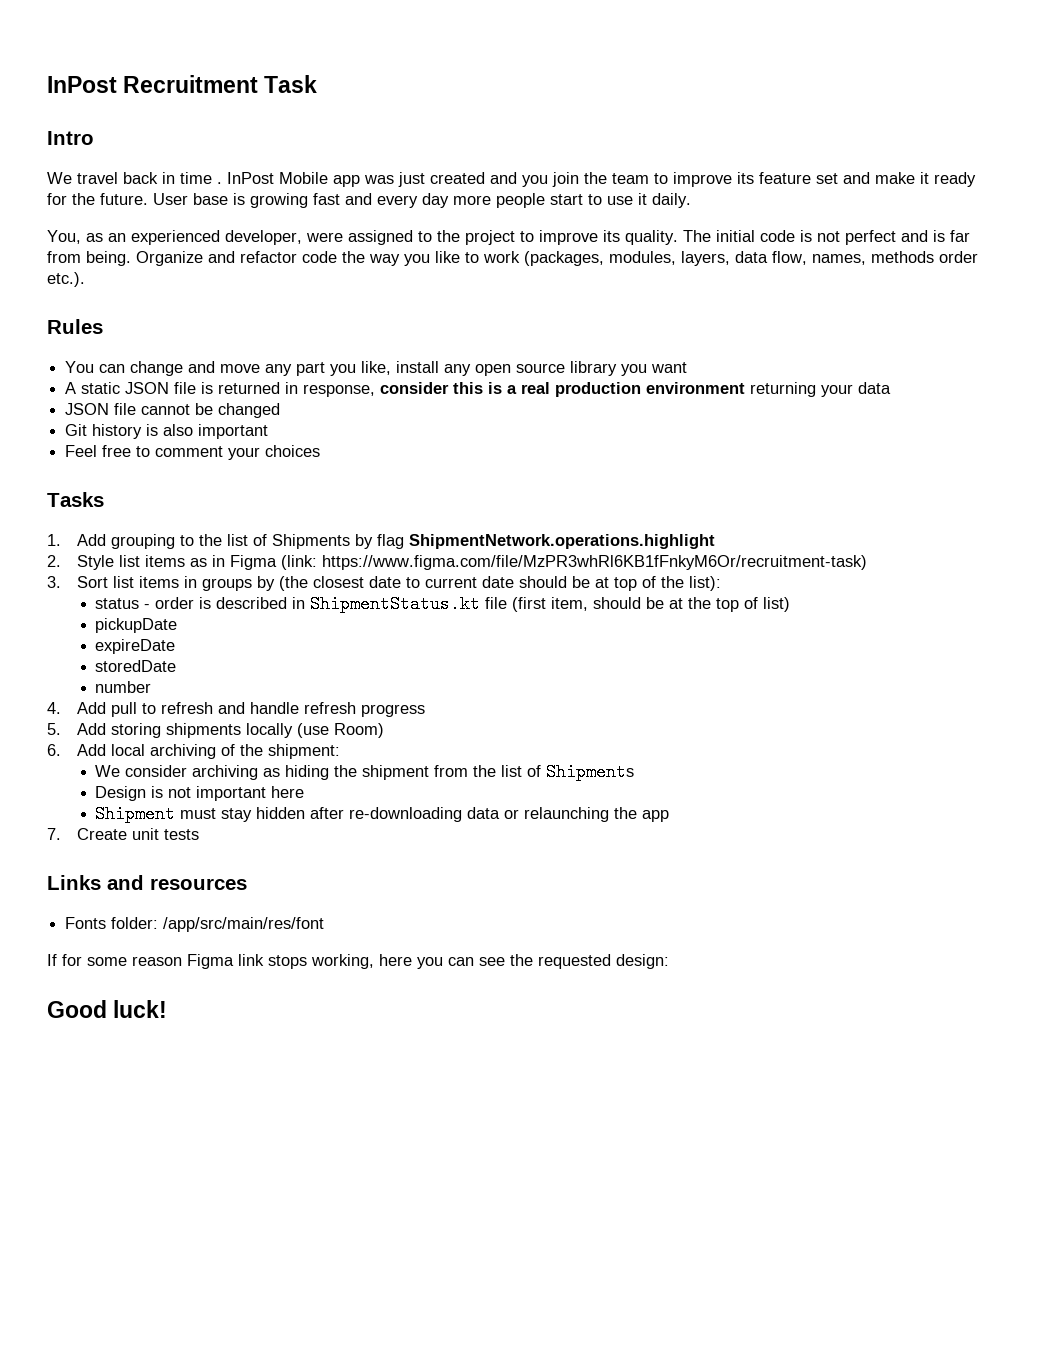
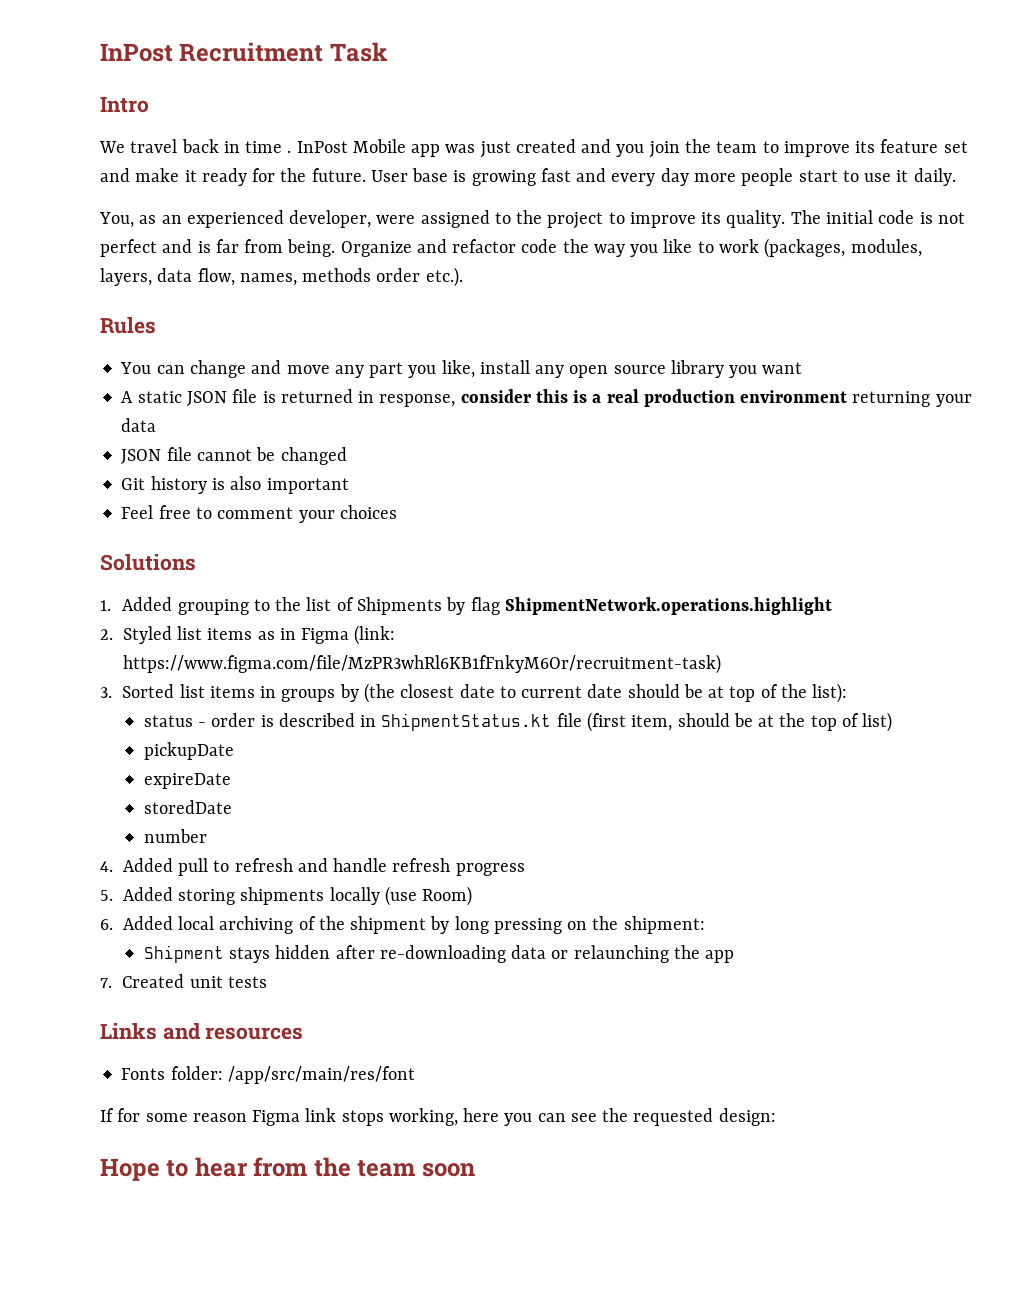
- Tasks
+ Solutions
- 1. Add grouping to the list of Shipments by flag ShipmentNetwork.operations.highlight
+ 1. Added grouping to the list of Shipments by flag ShipmentNetwork.operations.highlight
- 2. Style list items as in Figma (link: https://www.figma.com/file/MzPR3whRl6KB1fFnkyM6Or/recruitment-task)
+ 2. Styled list items as in Figma (link: https://www.figma.com/file/MzPR3whRl6KB1fFnkyM6Or/recruitment-task)
- 3. Sort list items in groups by (the closest date to current date should be at top of the list):
+ 3. Sorted list items in groups by (the closest date to current date should be at top of the list):
- 4. Add pull to refresh and handle refresh progress
+ 4. Added pull to refresh and handle refresh progress
- 5. Add storing shipments locally (use Room)
+ 5. Added storing shipments locally (use Room)
- 6. Add local archiving of the shipment:
- We consider archiving as hiding the shipment from the list of Shipments
- Design is not important here
+ 6. Added local archiving of the shipment by long pressing on the shipment:
- Shipment must stay hidden after re-downloading data or relaunching the app
+ Shipment stays hidden after re-downloading data or relaunching the app
- 7. Create unit tests
+ 7. Created unit tests
- Good luck!
+ Hope to hear from the team soon

